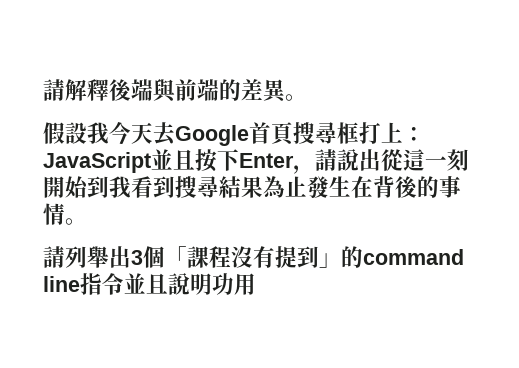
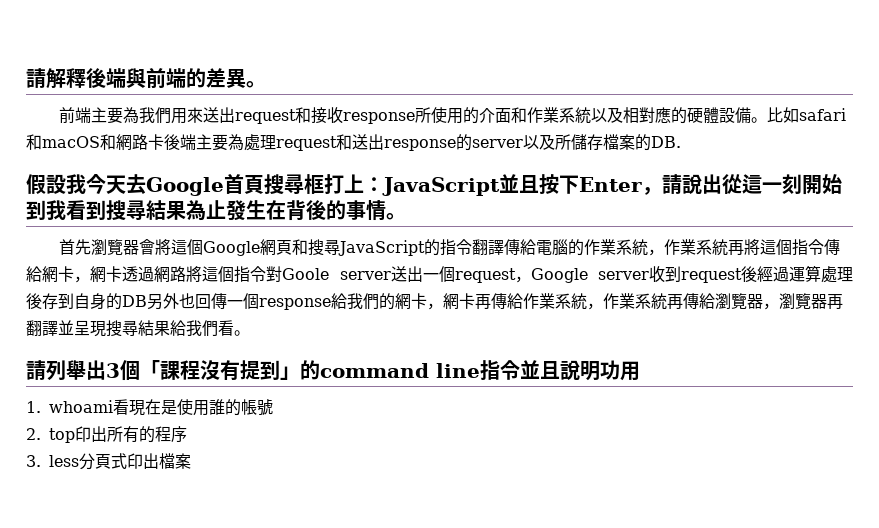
+ 前端主要為我們用來送出request和接收response所使用的介面和作業系統以及相對應的硬體設備。比如safari和macOS和網路卡後端主要為處理request和送出response的server以及所儲存檔案的DB.
+ 首先瀏覽器會將這個Google網頁和搜尋JavaScript的指令翻譯傳給電腦的作業系統，作業系統再將這個指令傳給網卡，網卡透過網路將這個指令對Goole server送出一個request，Google server收到request後經過運算處理後存到自身的DB另外也回傳一個response給我們的網卡，網卡再傳給作業系統，作業系統再傳給瀏覽器，瀏覽器再翻譯並呈現搜尋結果給我們看。
+ 1. whoami看現在是使用誰的帳號
+ 2. top印出所有的程序
+ 3. less分頁式印出檔案

